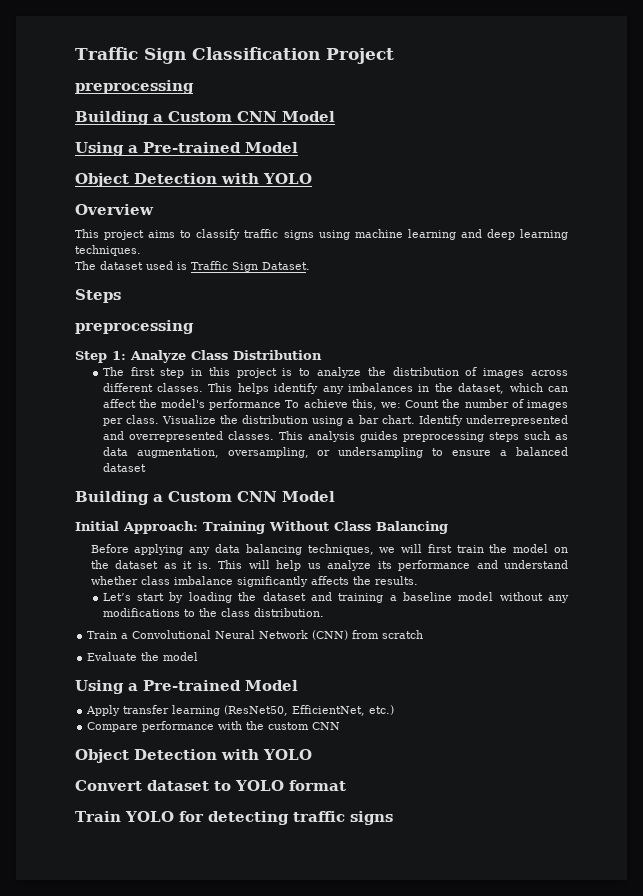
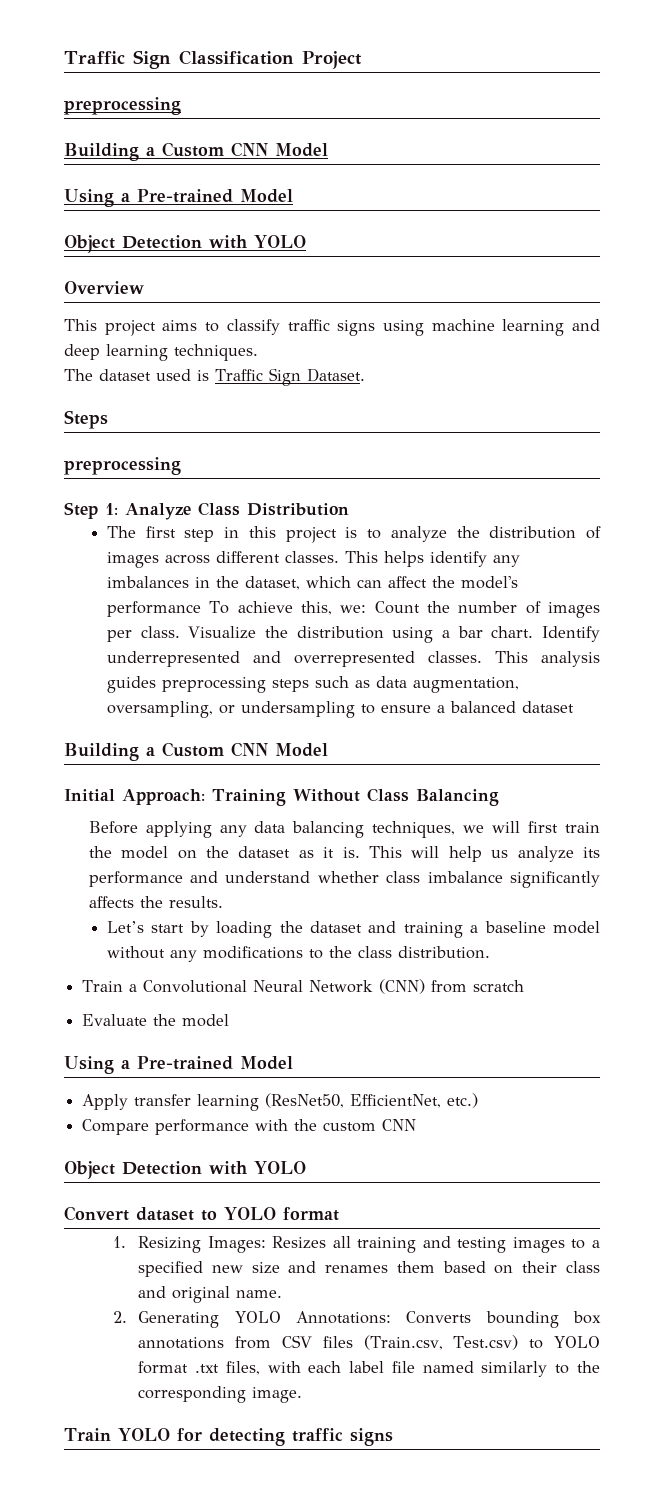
+ 1. Resizing Images: Resizes all training and testing images to a specified new size and renames them based on their class and original name.
+ 2. Generating YOLO Annotations: Converts bounding box annotations from CSV files (Train.csv, Test.csv) to YOLO format .txt files, with each label file named similarly to the corresponding image.

